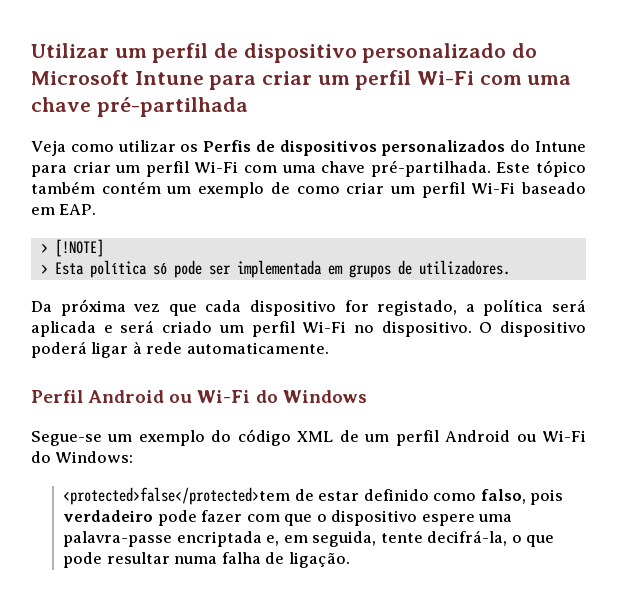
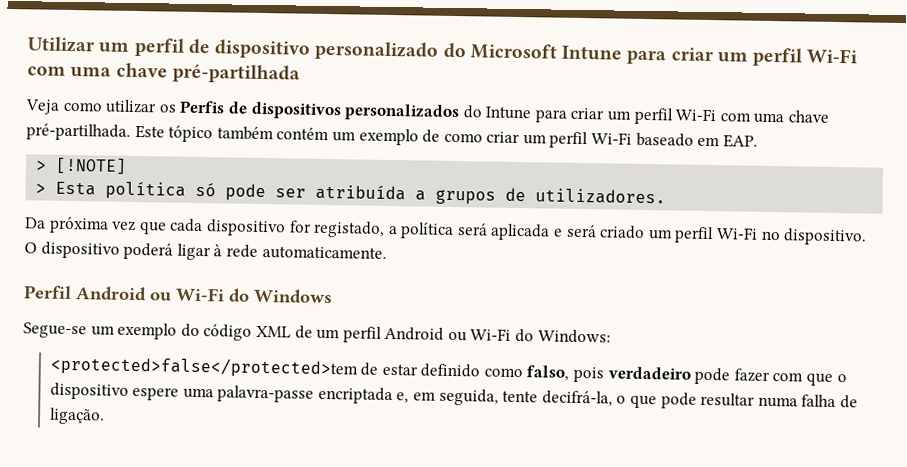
- > Esta política só pode ser implementada em grupos de utilizadores.
+ > Esta política só pode ser atribuída a grupos de utilizadores.

